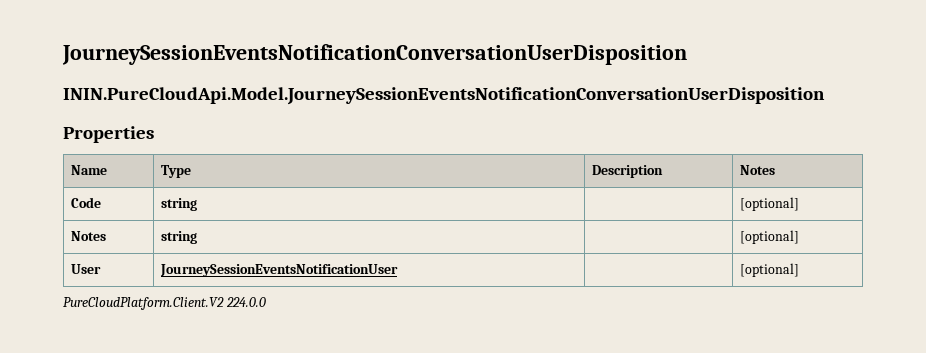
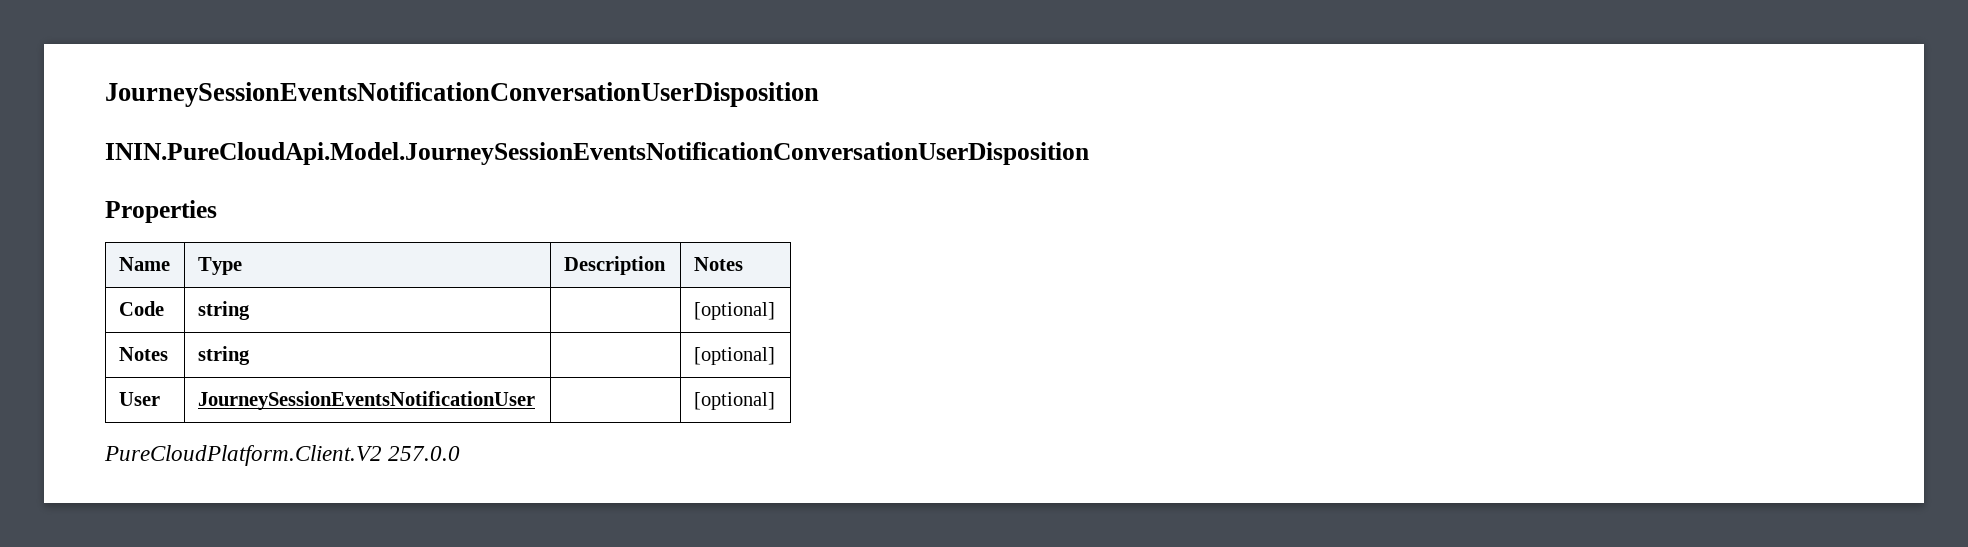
- PureCloudPlatform.Client.V2 224.0.0
+ PureCloudPlatform.Client.V2 257.0.0

